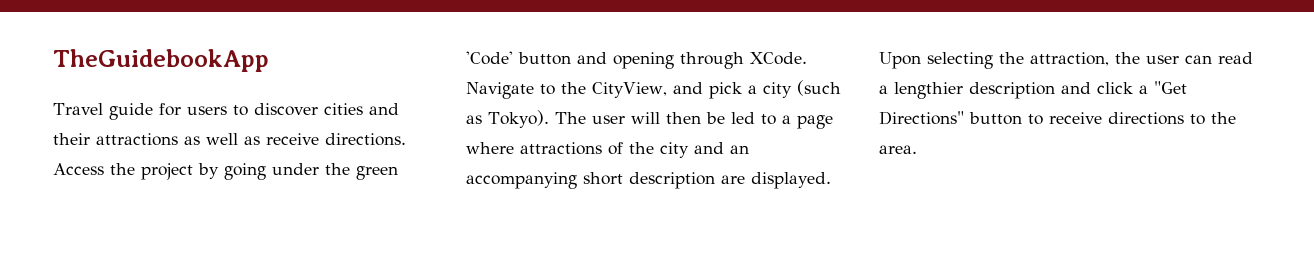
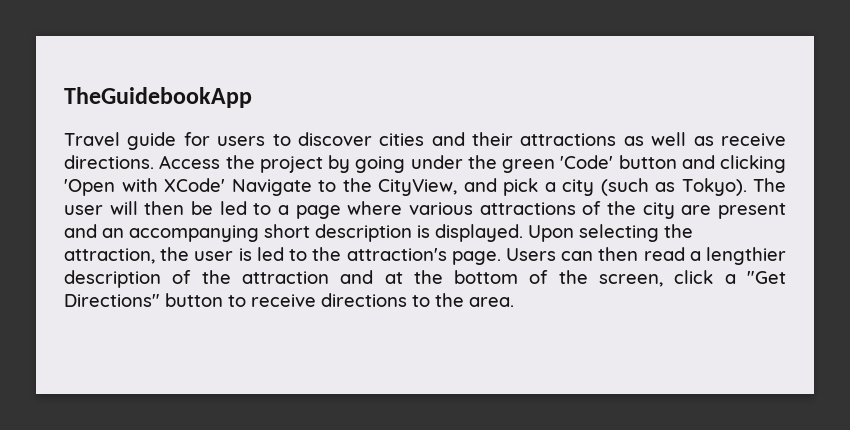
- Access the project by going under the green 'Code' button and opening through XCode. Navigate to the CityView, and pick a city (such as Tokyo).
+ Access the project by going under the green 'Code' button and clicking 'Open with XCode' Navigate to the CityView, and pick a city (such as Tokyo).
- The user will then be led to a page where attractions of the city and an accompanying short description are displayed.
+ The user will then be led to a page where various attractions of the city are present and an accompanying short description is displayed.
- Upon selecting the attraction, the user can read a lengthier description and click a "Get Directions" button to receive directions to the area.
+ Upon selecting the attraction, the user is led to the attraction's page. Users can then read a lengthier description of the attraction and at the bottom of the screen, click a "Get Directions" button to receive directions to the area.

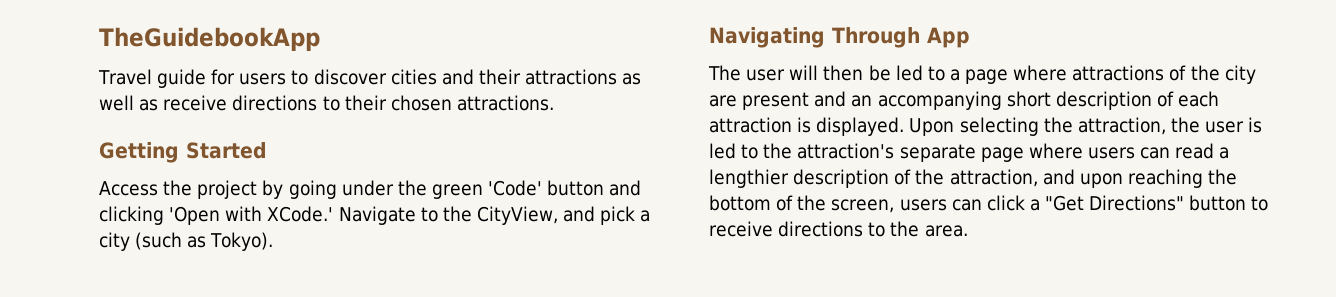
- Travel guide for users to discover cities and their attractions as well as receive directions. Access the project by going under the green 'Code' button and clicking 'Open with XCode' Navigate to the CityView, and pick a city (such as Tokyo). The user will then be led to a page where various attractions of the city are present and an accompanying short description is displayed.
+ Travel guide for users to discover cities and their attractions as well as receive directions to their chosen attractions.
+ Getting Started
+ Access the project by going under the green 'Code' button and clicking 'Open with XCode.' Navigate to the CityView, and pick a city (such as Tokyo).
+ Navigating Through App
+ The user will then be led to a page where attractions of the city are present and an accompanying short description of each attraction is displayed.
- Upon selecting the attraction, the user is led to the attraction's page. Users can then read a lengthier description of the attraction and at the bottom of the screen, click a "Get Directions" button to receive directions to the area.
+ Upon selecting the attraction, the user is led to the attraction's separate page where users can read a lengthier description of the attraction, and upon reaching the bottom of the screen, users can click a "Get Directions" button to receive directions to the area.

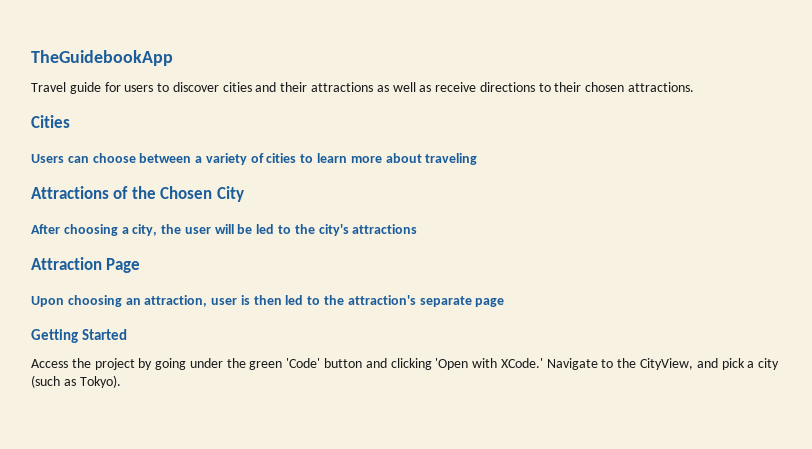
+ Cities
+ Users can choose between a variety of cities to learn more about traveling
+ Attractions of the Chosen City
+ After choosing a city, the user will be led to the city's attractions
+ Attraction Page
+ Upon choosing an attraction, user is then led to the attraction's separate page
- Navigating Through App
- The user will then be led to a page where attractions of the city are present and an accompanying short description of each attraction is displayed. Upon selecting the attraction, the user is led to the attraction's separate page where users can read a lengthier description of the attraction, and upon reaching the bottom of the screen, users can click a "Get Directions" button to receive directions to the area.

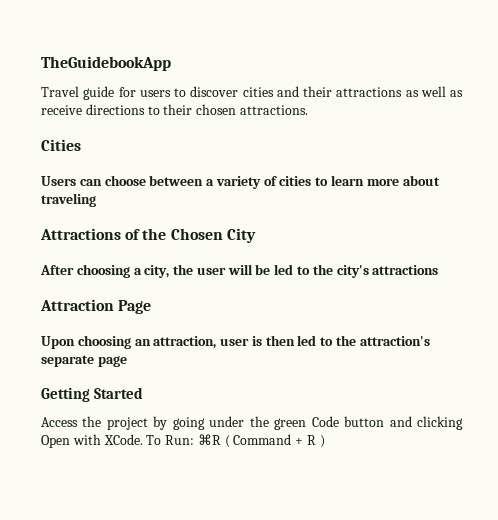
- Access the project by going under the green 'Code' button and clicking 'Open with XCode.' Navigate to the CityView, and pick a city (such as Tokyo).
+ Access the project by going under the green Code button and clicking Open with XCode. To Run: ⌘R ( Command + R )

